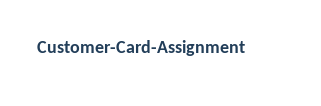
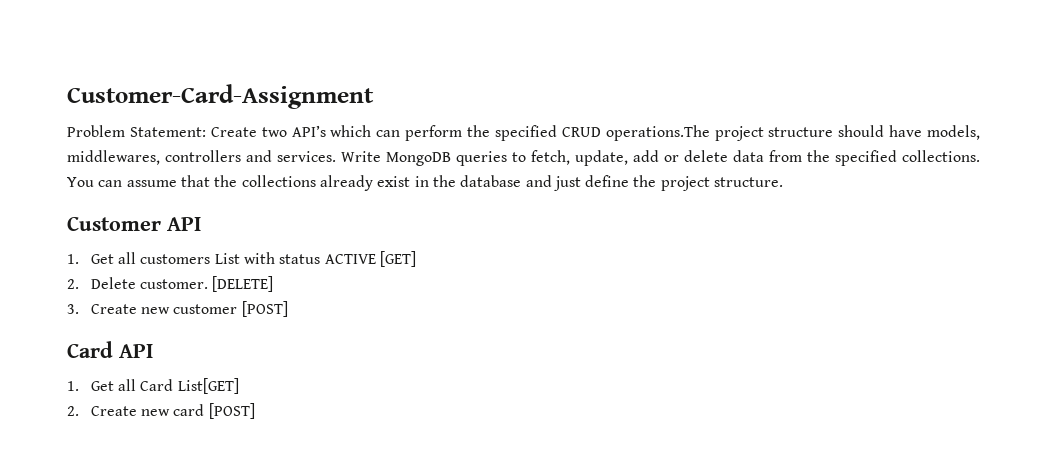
+ Problem Statement: Create two API’s which can perform the specified CRUD operations.The project structure should have models, middlewares, controllers and services. Write MongoDB queries to fetch, update, add or delete data from the specified collections. You can assume that the collections already exist in the database and just define the project structure.
+ Customer API
+ 1. Get all customers List with status ACTIVE [GET]
+ 2. Delete customer. [DELETE]
+ 3. Create new customer [POST]
+ Card API
+ 1. Get all Card List[GET]
+ 2. Create new card [POST]

